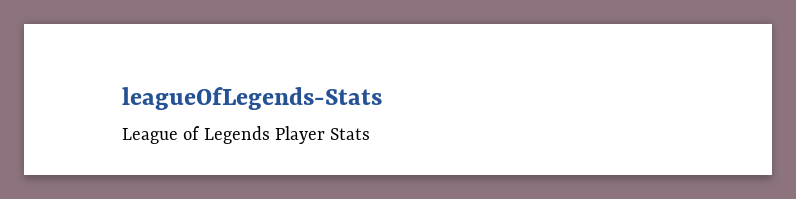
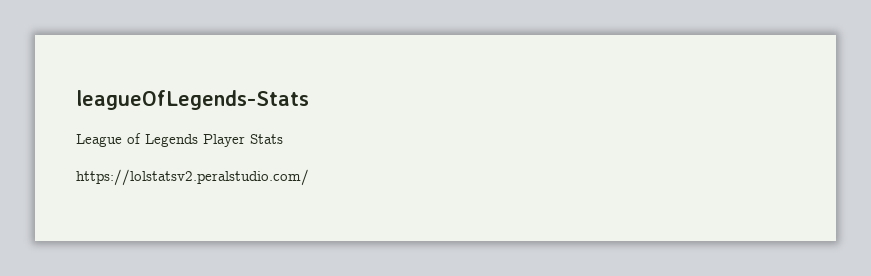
+ https://lolstatsv2.peralstudio.com/

